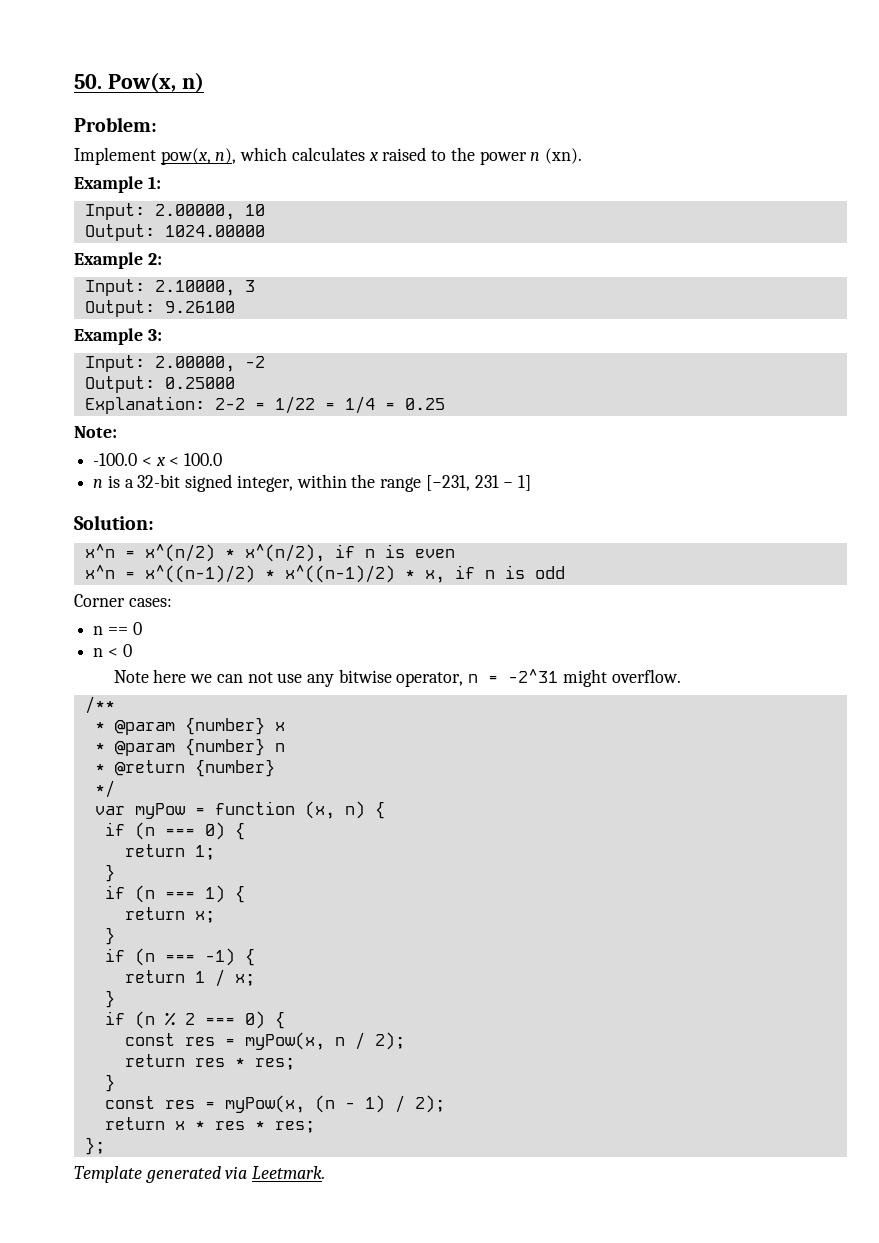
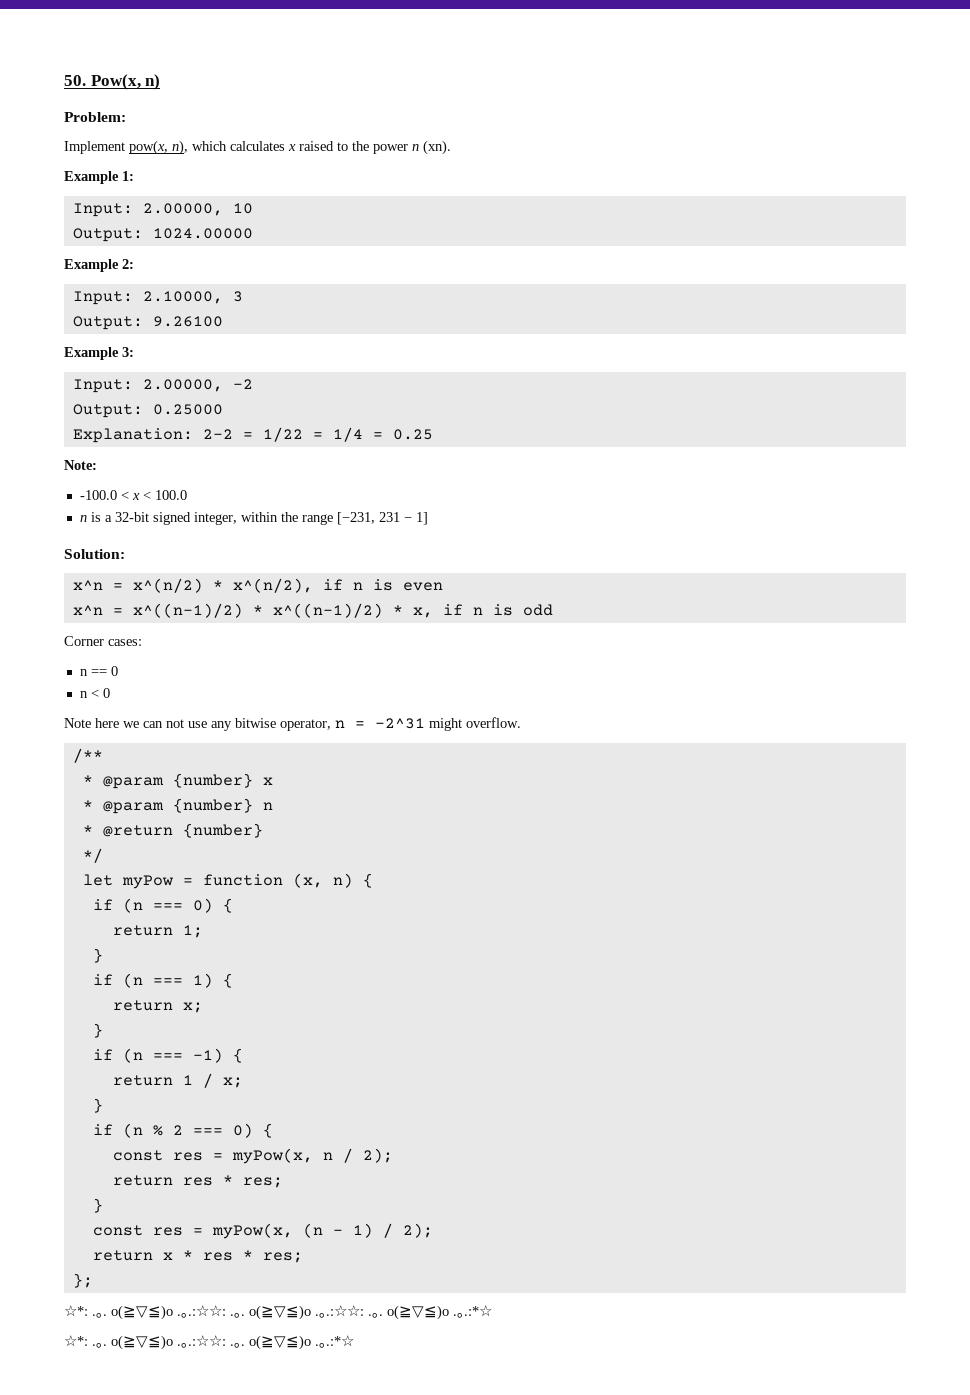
- var myPow = function (x, n) {
+ let myPow = function (x, n) {
- Template generated via Leetmark.
+ ☆*: .｡. o(≧▽≦)o .｡.:☆☆: .｡. o(≧▽≦)o .｡.:☆☆: .｡. o(≧▽≦)o .｡.:*☆
+ ☆*: .｡. o(≧▽≦)o .｡.:☆☆: .｡. o(≧▽≦)o .｡.:*☆

